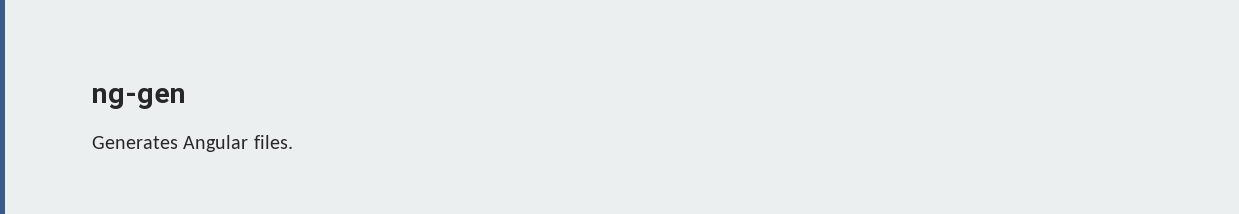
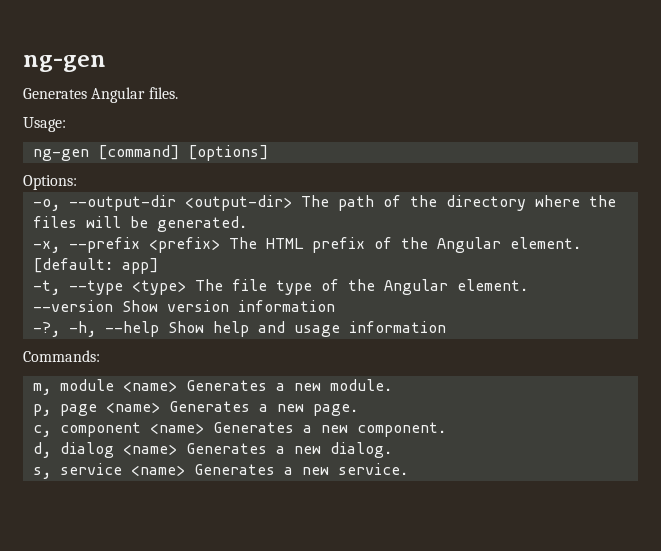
+ Usage:
+ ng-gen [command] [options]
+ Options:
+ -o, --output-dir <output-dir> The path of the directory where the files will be generated.
+ -x, --prefix <prefix> The HTML prefix of the Angular element. [default: app]
+ -t, --type <type> The file type of the Angular element.
+ --version Show version information
+ -?, -h, --help Show help and usage information
+ Commands:
+ m, module <name> Generates a new module.
+ p, page <name> Generates a new page.
+ c, component <name> Generates a new component.
+ d, dialog <name> Generates a new dialog.
+ s, service <name> Generates a new service.

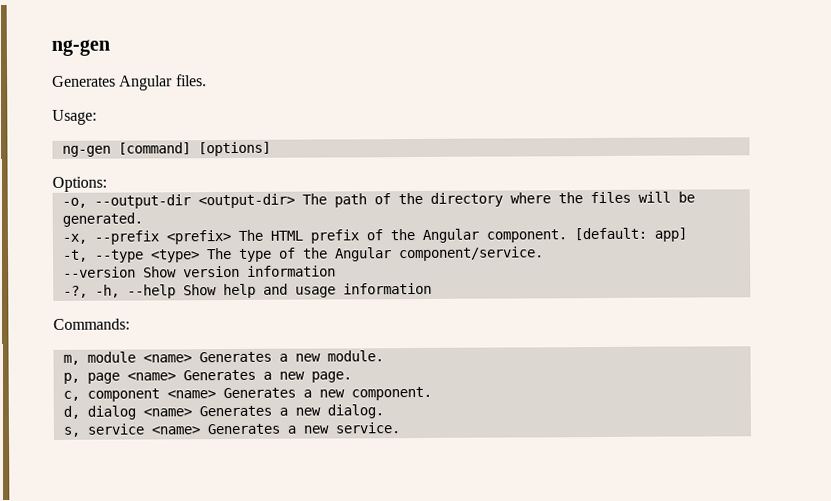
- -x, --prefix <prefix> The HTML prefix of the Angular element.
+ -x, --prefix <prefix> The HTML prefix of the Angular component.
- -t, --type <type> The file type of the Angular element.
+ -t, --type <type> The type of the Angular component/service.

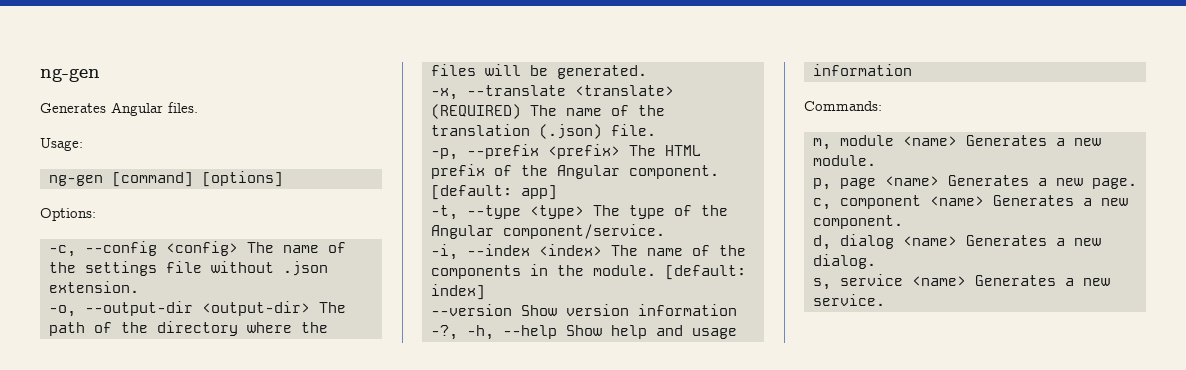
+ -c, --config <config> The name of the settings file without .json extension.
- -x, --prefix <prefix> The HTML prefix of the Angular component.
+ -x, --translate <translate> (REQUIRED) The name of the translation (.json) file.
+ -p, --prefix <prefix> The HTML prefix of the Angular component.
+ -i, --index <index> The name of the components in the module. [default: index]

